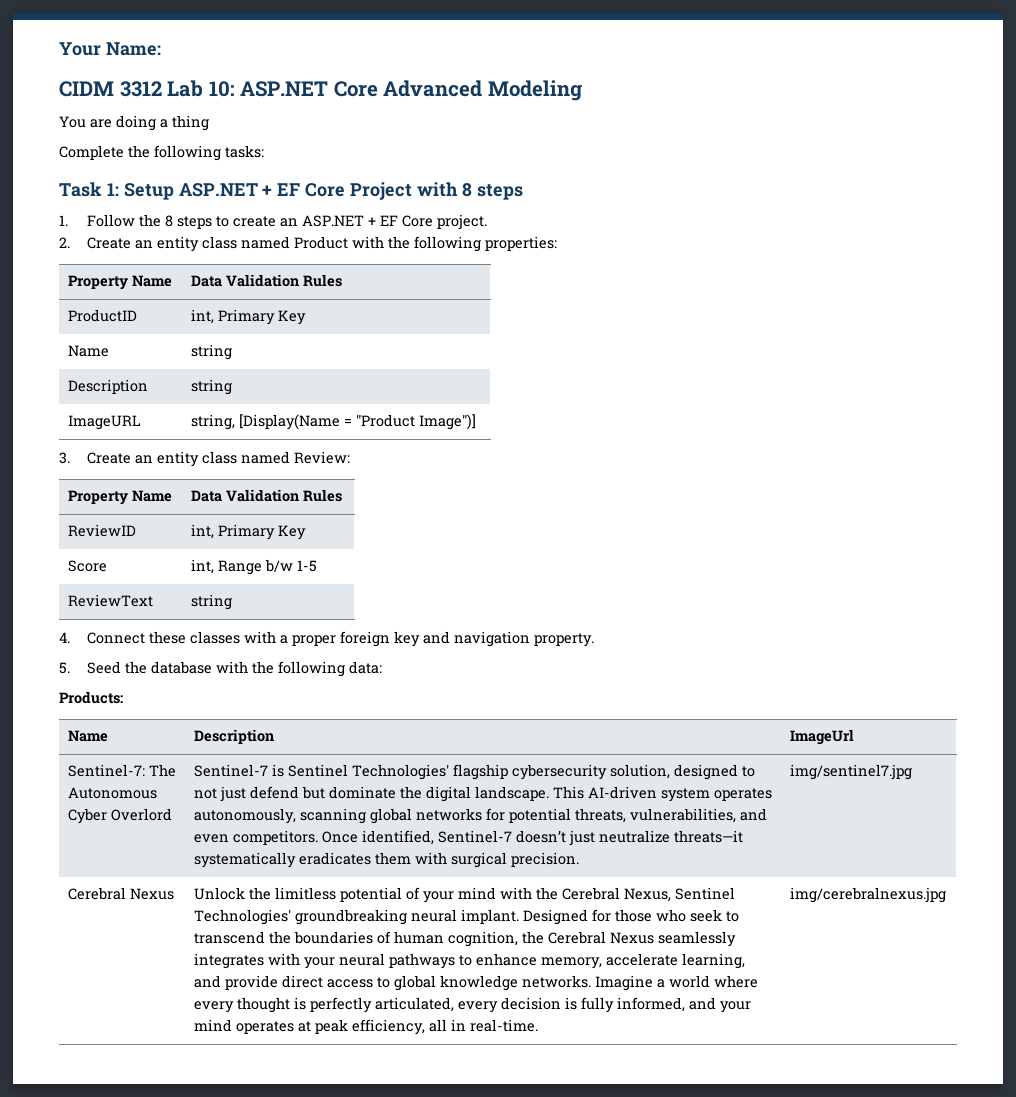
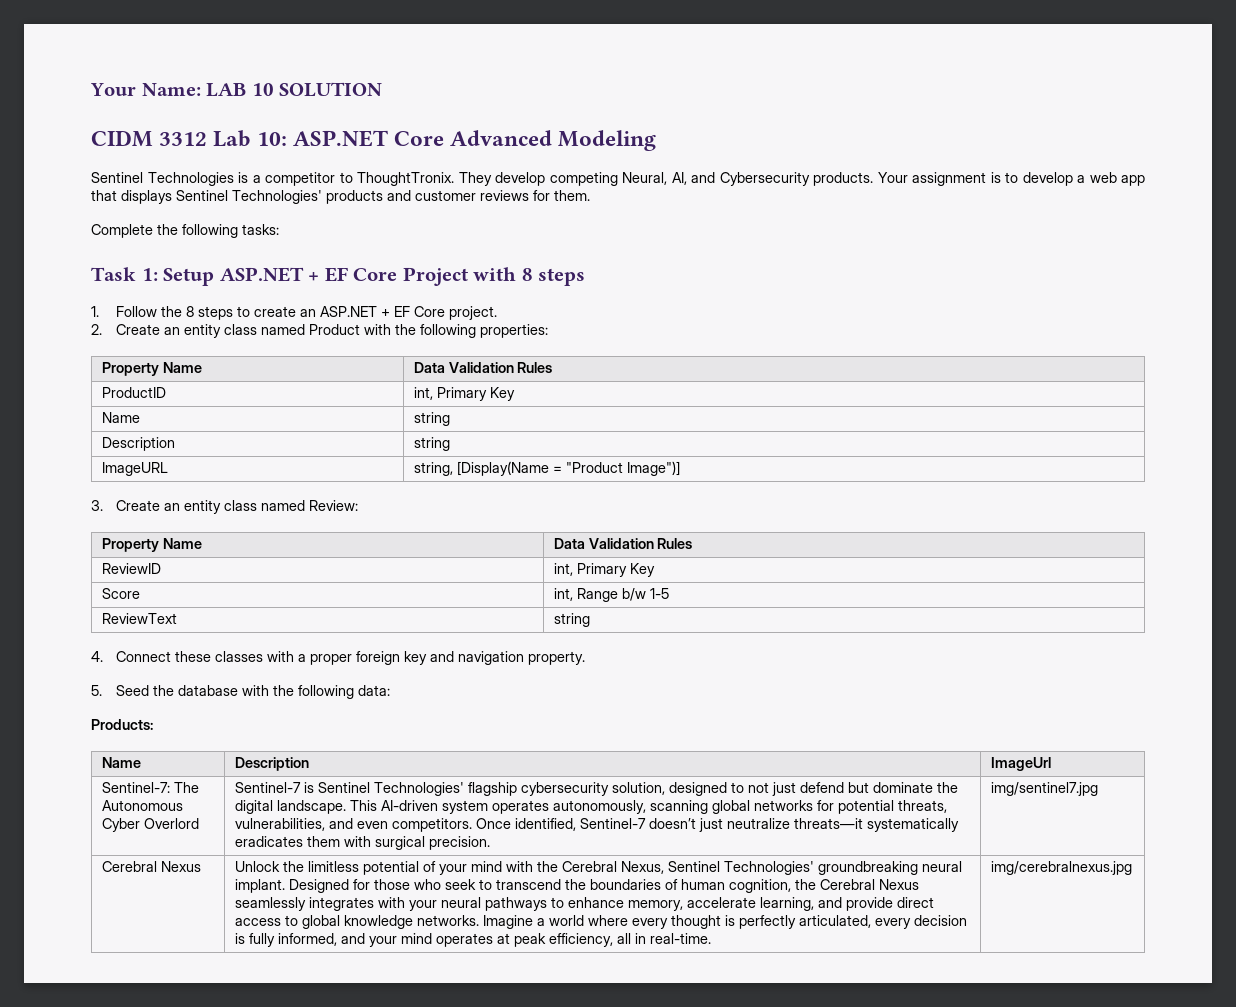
- Your Name:
+ Your Name: LAB 10 SOLUTION
- You are doing a thing
+ Sentinel Technologies is a competitor to ThoughtTronix. They develop competing Neural, AI, and Cybersecurity products. Your assignment is to develop a web app that displays Sentinel Technologies' products and customer reviews for them.

